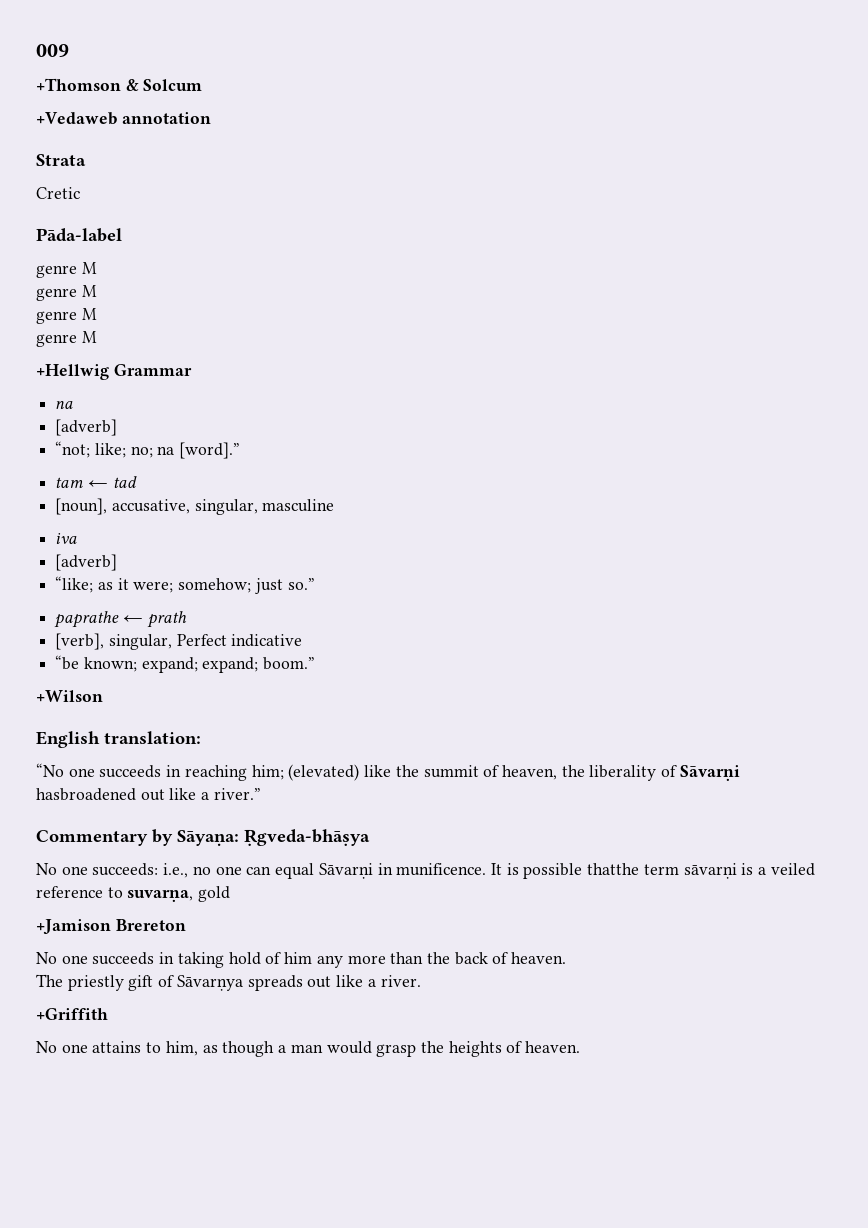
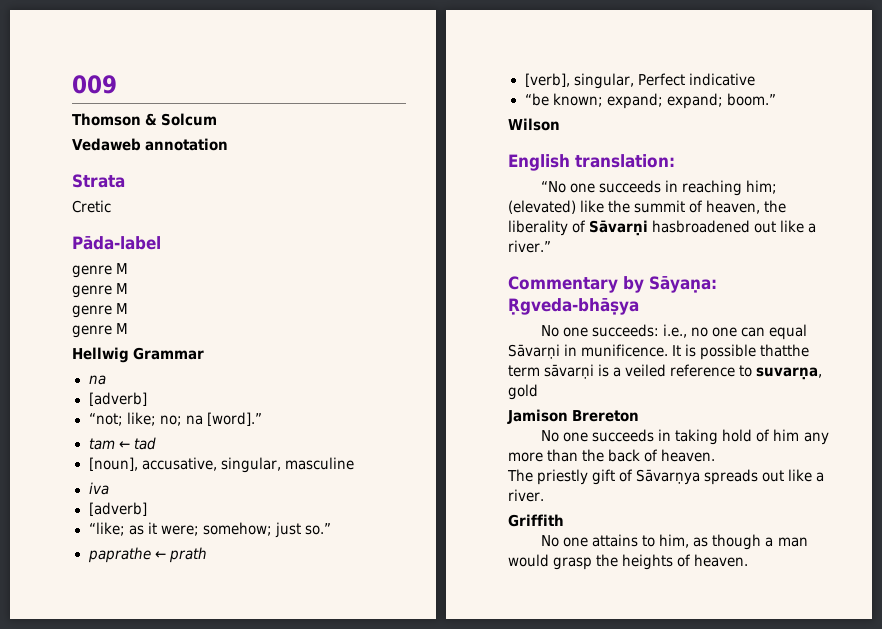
- +Thomson & Solcum
+ Thomson & Solcum
- +Vedaweb annotation
+ Vedaweb annotation
- +Hellwig Grammar
+ Hellwig Grammar
- +Wilson
+ Wilson
- +Jamison Brereton
+ Jamison Brereton
- +Griffith
+ Griffith

